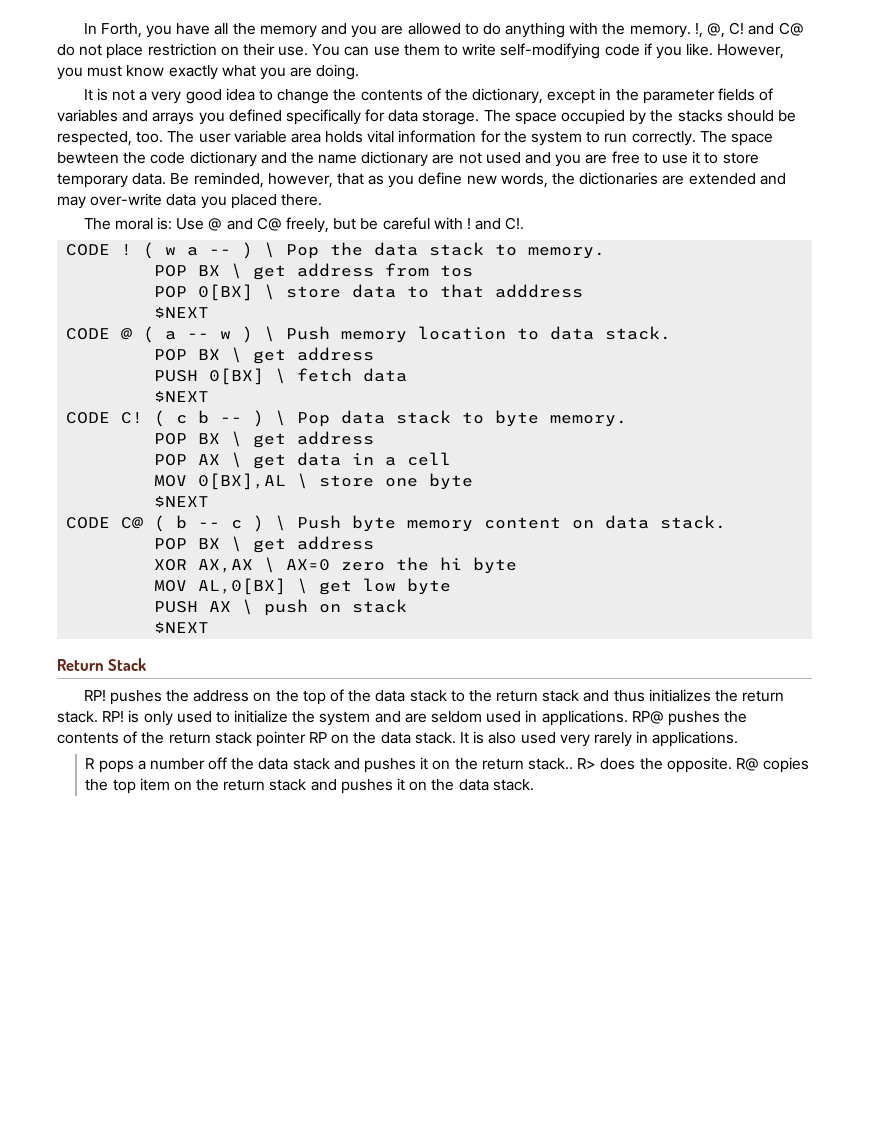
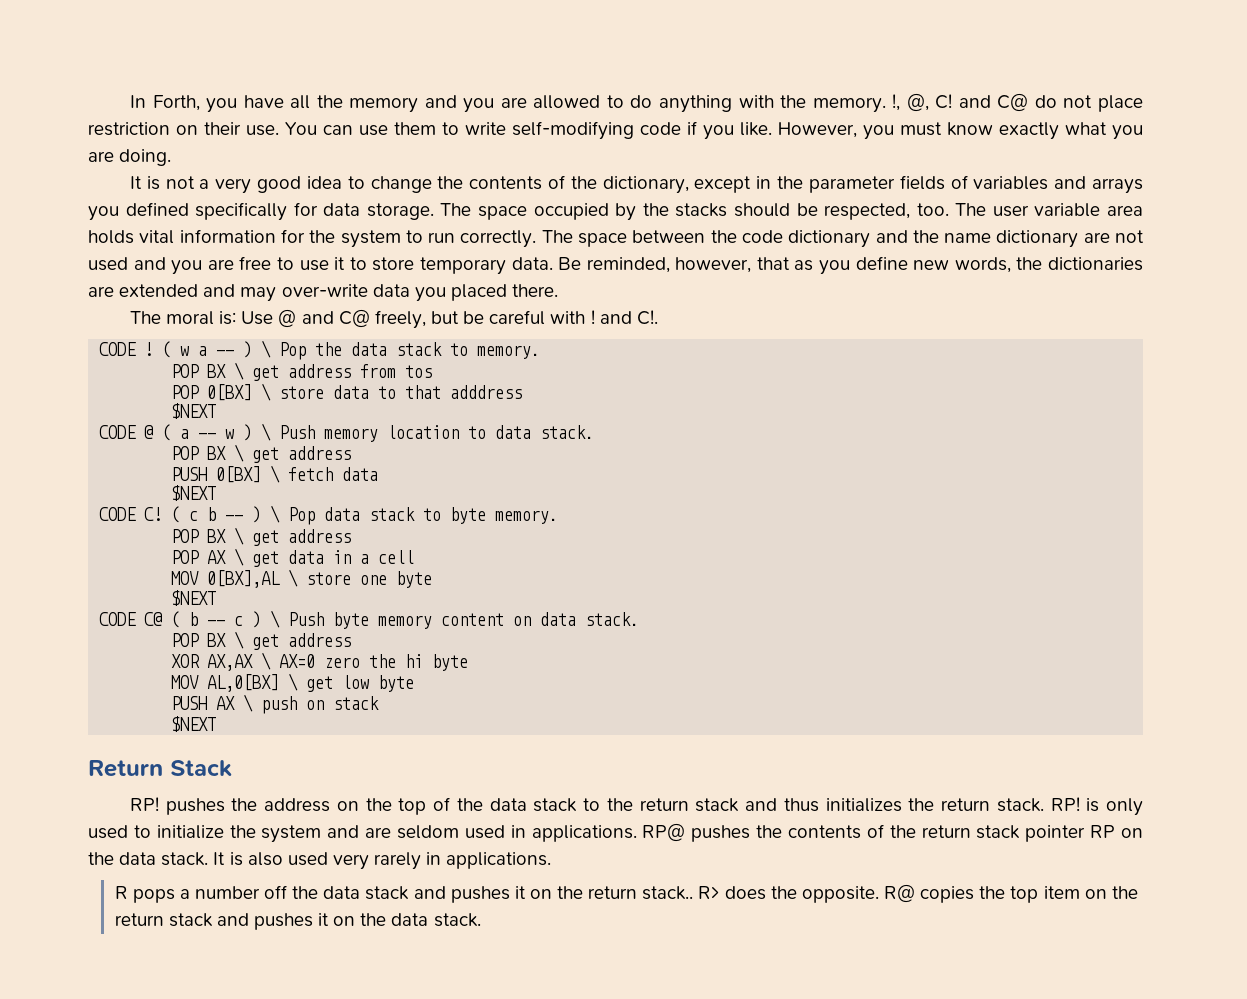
- The space bewteen the code dictionary and the name dictionary are not used and you are free to use it to store temporary data.
+ The space between the code dictionary and the name dictionary are not used and you are free to use it to store temporary data.

